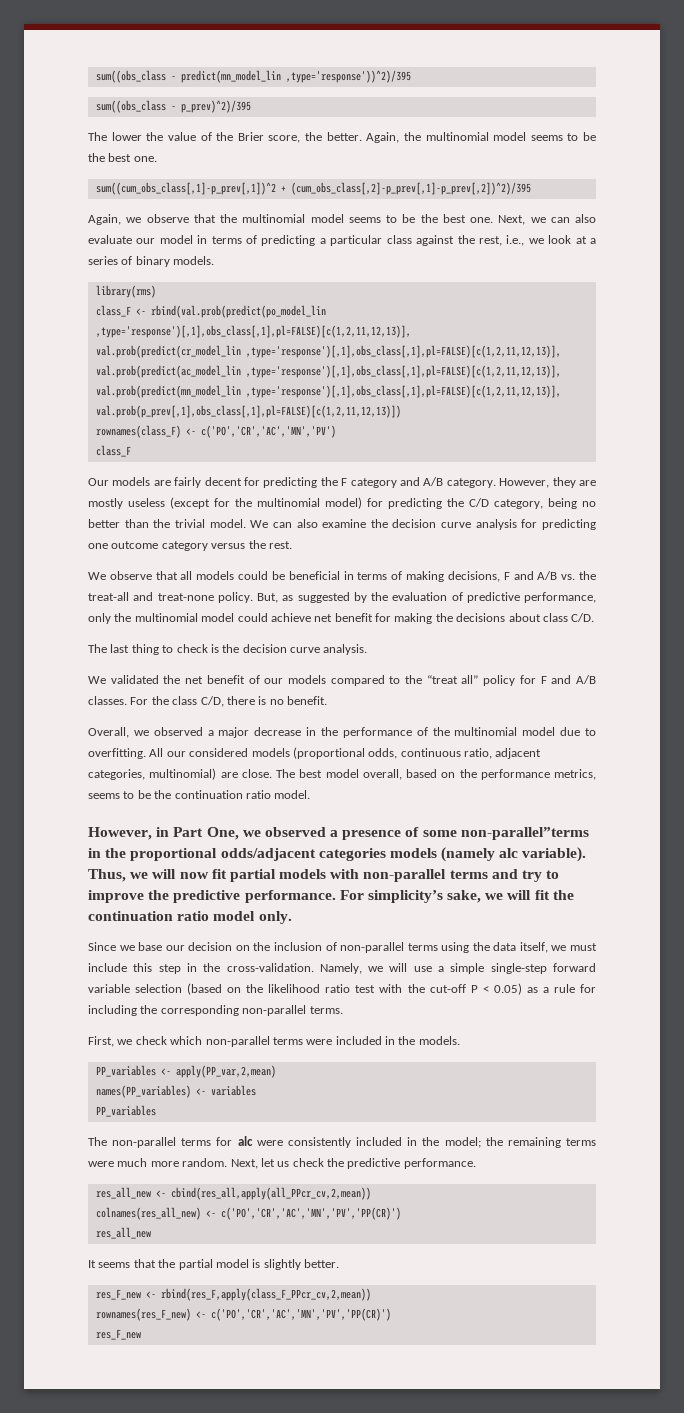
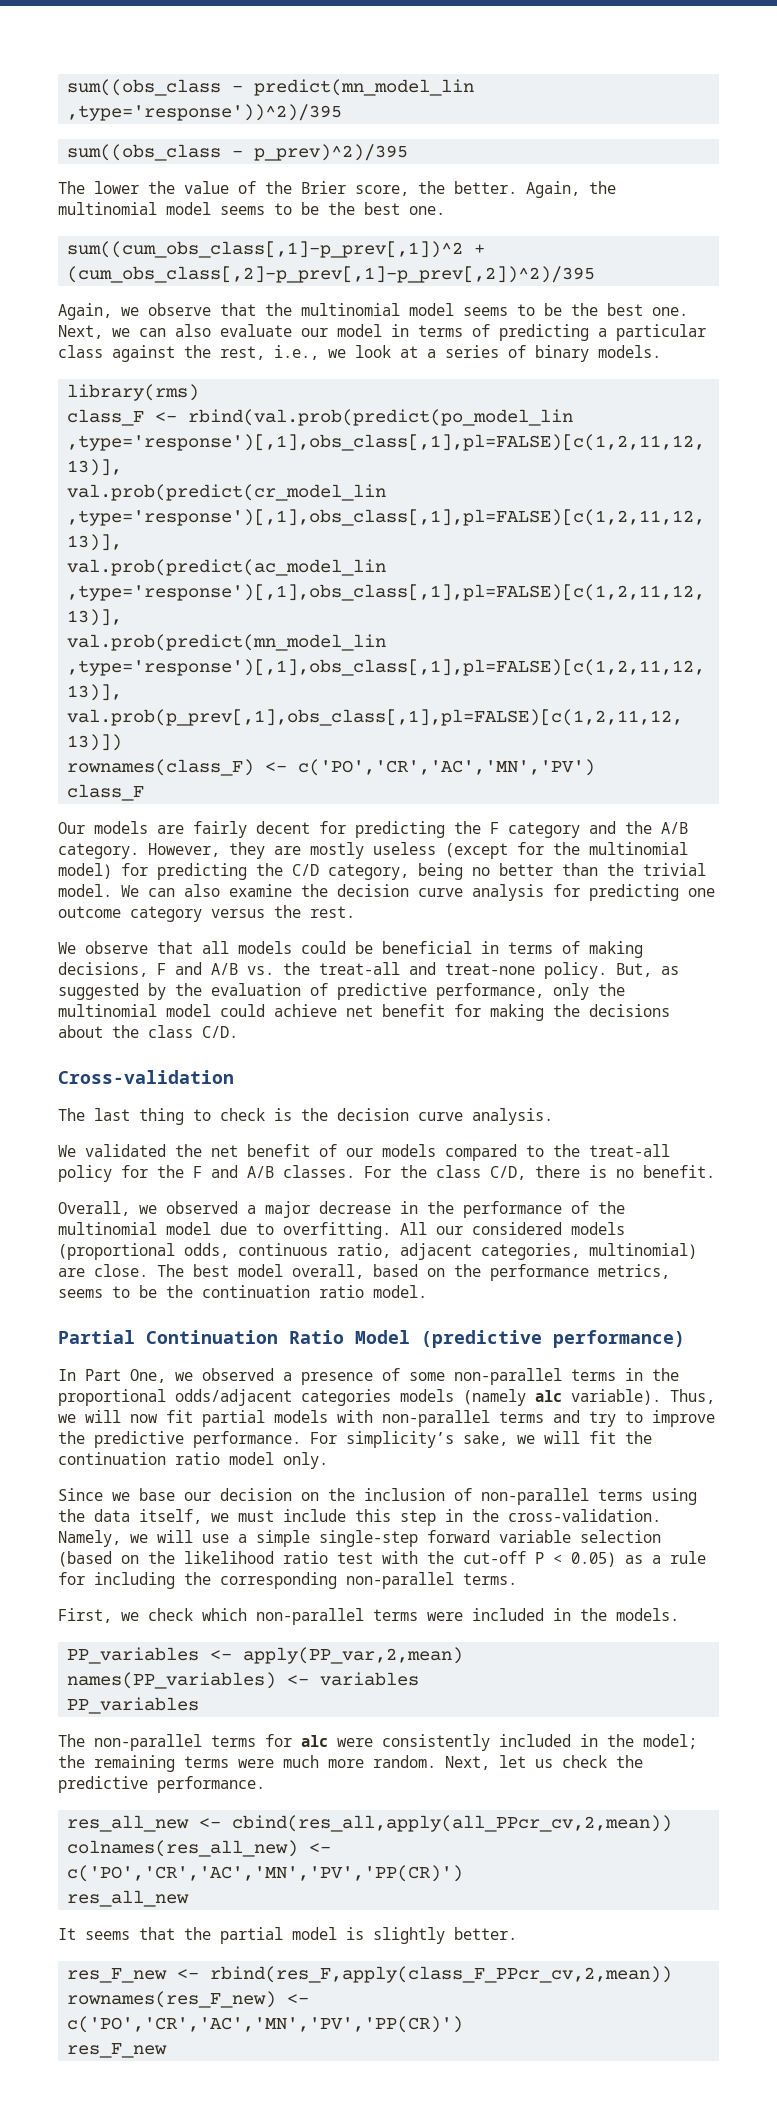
- Our models are fairly decent for predicting the F category and A/B category.
+ Our models are fairly decent for predicting the F category and the A/B category.
- But, as suggested by the evaluation of predictive performance, only the multinomial model could achieve net benefit for making the decisions about class C/D.
+ But, as suggested by the evaluation of predictive performance, only the multinomial model could achieve net benefit for making the decisions about the class C/D.
+ Cross-validation
- We validated the net benefit of our models compared to the “treat all” policy for F and A/B classes.
+ We validated the net benefit of our models compared to the treat-all policy for the F and A/B classes.
- However, in Part One, we observed a presence of some non-parallel”terms in the proportional odds/adjacent categories models (namely alc variable).
+ Partial Continuation Ratio Model (predictive performance)
+ In Part One, we observed a presence of some non-parallel terms in the proportional odds/adjacent categories models (namely alc variable).

